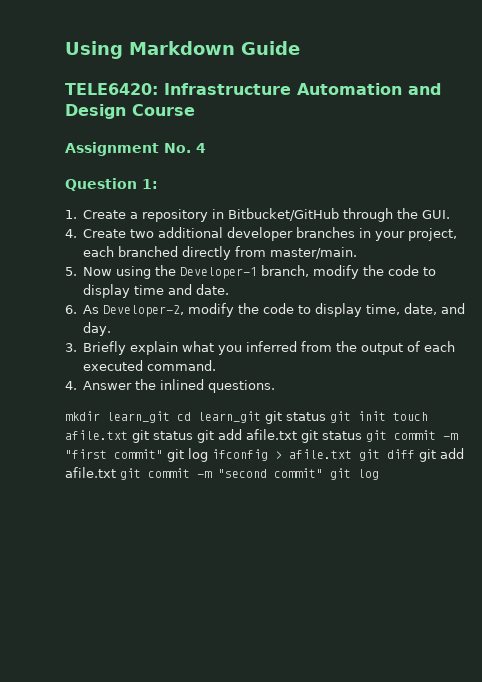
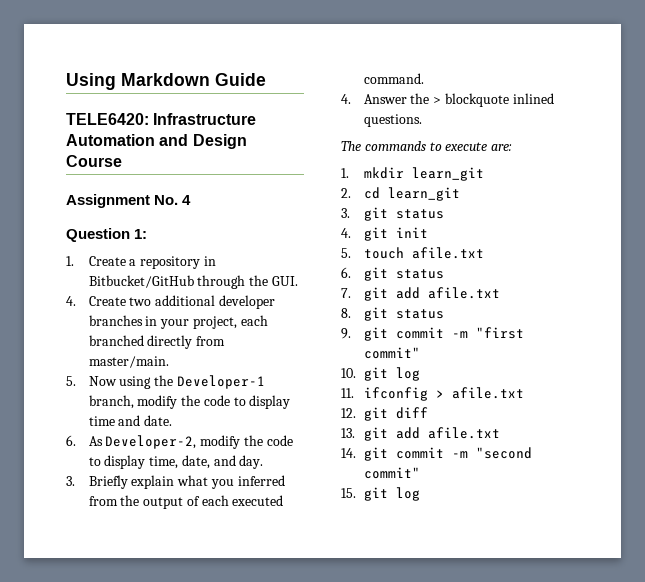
- 4. Answer the inlined questions.
+ 4. Answer the > blockquote inlined questions.
- mkdir learn_git cd learn_git git status git init touch afile.txt git status git add afile.txt git status git commit -m "first commit" git log ifconfig > afile.txt git diff git add afile.txt git commit -m "second commit" git log
+ The commands to execute are:
+ 1. mkdir learn_git
+ 2. cd learn_git
+ 3. git status
+ 4. git init
+ 5. touch afile.txt
+ 6. git status
+ 7. git add afile.txt
+ 8. git status
+ 9. git commit -m "first commit"
+ 10. git log
+ 11. ifconfig > afile.txt
+ 12. git diff
+ 13. git add afile.txt
+ 14. git commit -m "second commit"
+ 15. git log

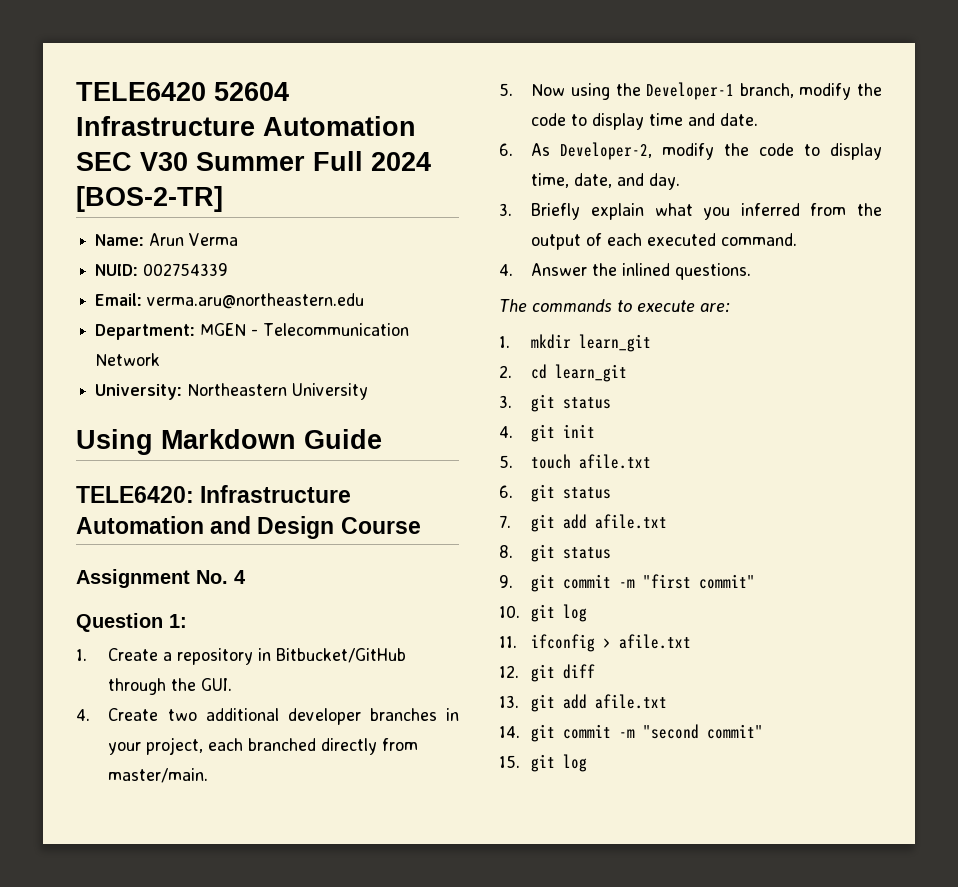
+ TELE6420 52604 Infrastructure Automation SEC V30 Summer Full 2024 [BOS-2-TR]
+ Name: Arun Verma
+ NUID: 002754339
+ Email: verma.aru@northeastern.edu
+ Department: MGEN - Telecommunication Network
+ University: Northeastern University
- 4. Answer the > blockquote inlined questions.
+ 4. Answer the inlined questions.

